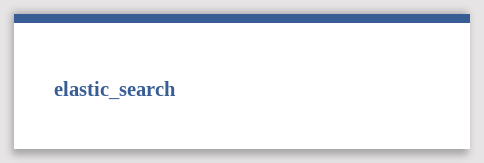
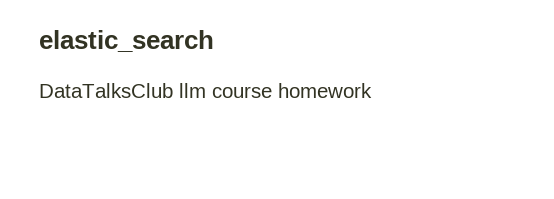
+ DataTalksClub llm course homework

